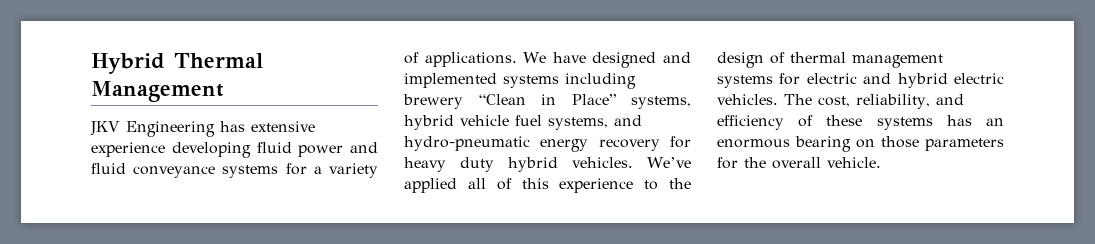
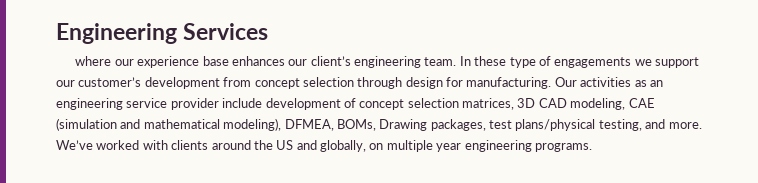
- Hybrid Thermal Management
- JKV Engineering has extensive experience developing fluid power and fluid conveyance systems for a variety of applications. We have designed and implemented systems including brewery “Clean in Place” systems, hybrid vehicle fuel systems, and hydro-pneumatic energy recovery for heavy duty hybrid vehicles. We’ve applied all of this experience to the design of thermal management systems for electric and hybrid electric vehicles. The cost, reliability, and efficiency of these systems has an enormous bearing on those parameters for the overall vehicle.
+ Engineering Services
+ where our experience base enhances our client’s engineering team. In these type of engagements we support our customer’s development from concept selection through design for manufacturing. Our activities as an engineering service provider include development of concept selection matrices, 3D CAD modeling, CAE (simulation and mathematical modeling), DFMEA, BOMs, Drawing packages, test plans/physical testing, and more. We’ve worked with clients around the US and globally, on multiple year engineering programs.

